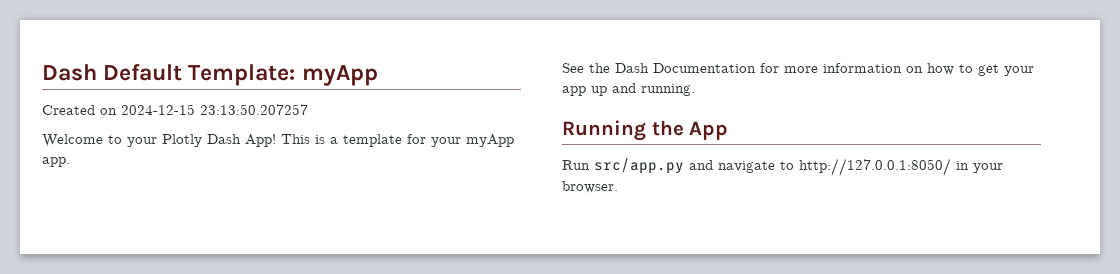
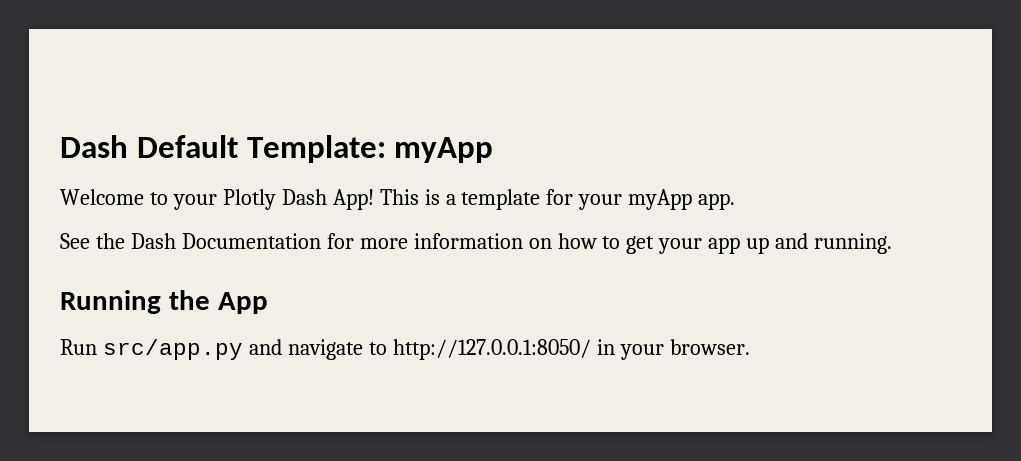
- Created on 2024-12-15 23:13:50.207257

